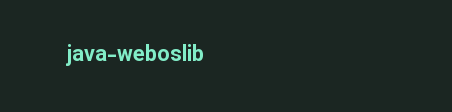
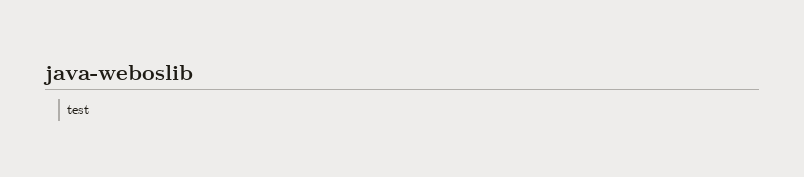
+ test

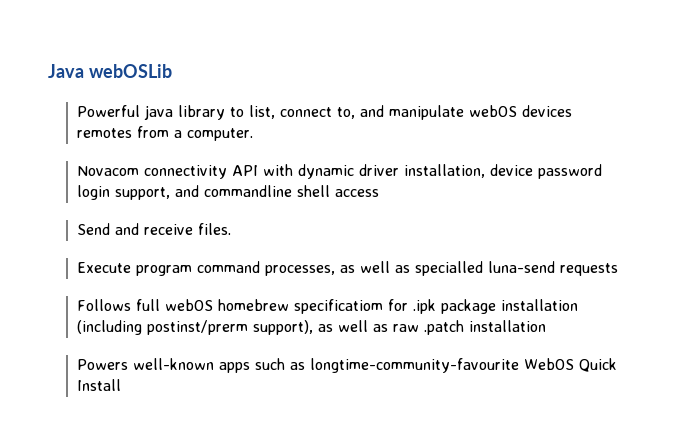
- java-weboslib
- test
+ Java webOSLib
+ Powerful java library to list, connect to, and manipulate webOS devices remotes from a computer.
+ Novacom connectivity API with dynamic driver installation, device password login support, and commandline shell access
+ Send and receive files.
+ Execute program command processes, as well as specialled luna-send requests
+ Follows full webOS homebrew specificatiom for .ipk package installation (including postinst/prerm support), as well as raw .patch installation
+ Powers well-known apps such as longtime-community-favourite WebOS Quick Install

